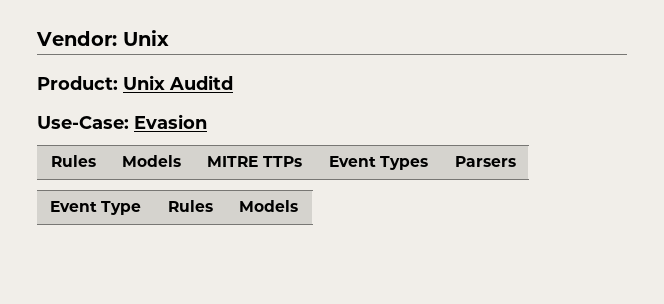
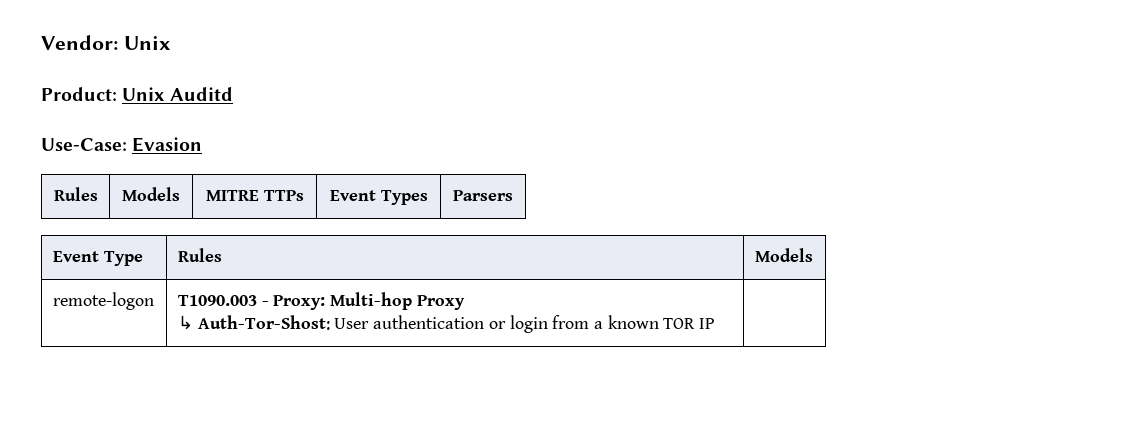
+ remote-logon | T1090.003 - Proxy: Multi-hop Proxy
+ ↳ Auth-Tor-Shost: User authentication or login from a known TOR IP |

